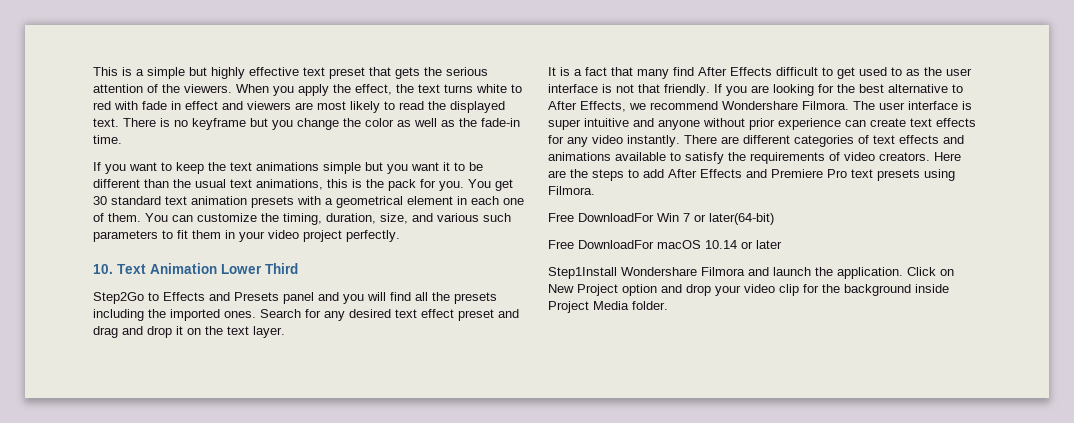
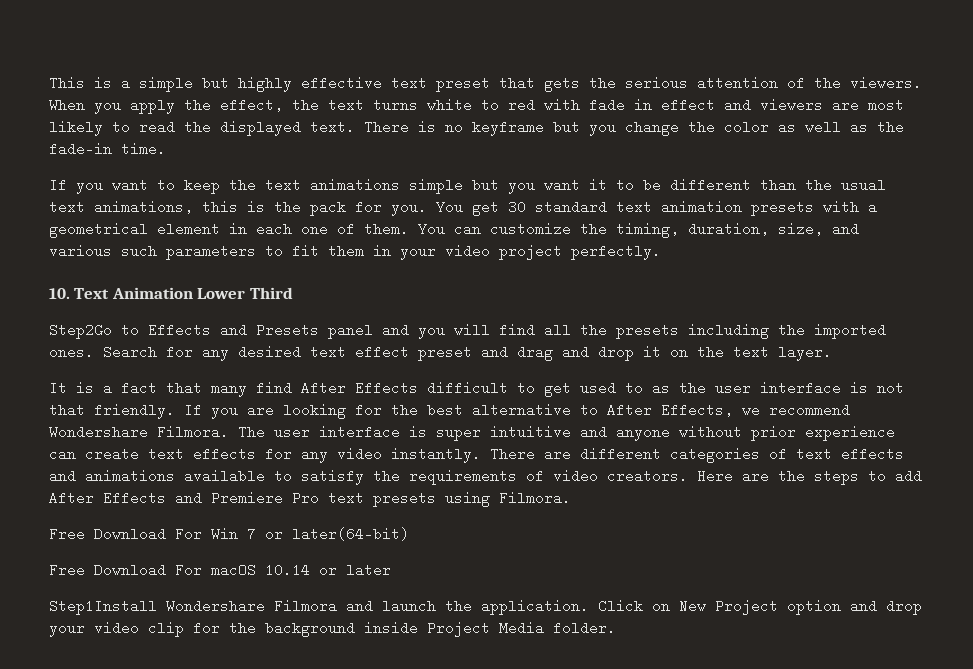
- Free DownloadFor Win 7 or later(64-bit)
+ Free Download For Win 7 or later(64-bit)
- Free DownloadFor macOS 10.14 or later
+ Free Download For macOS 10.14 or later

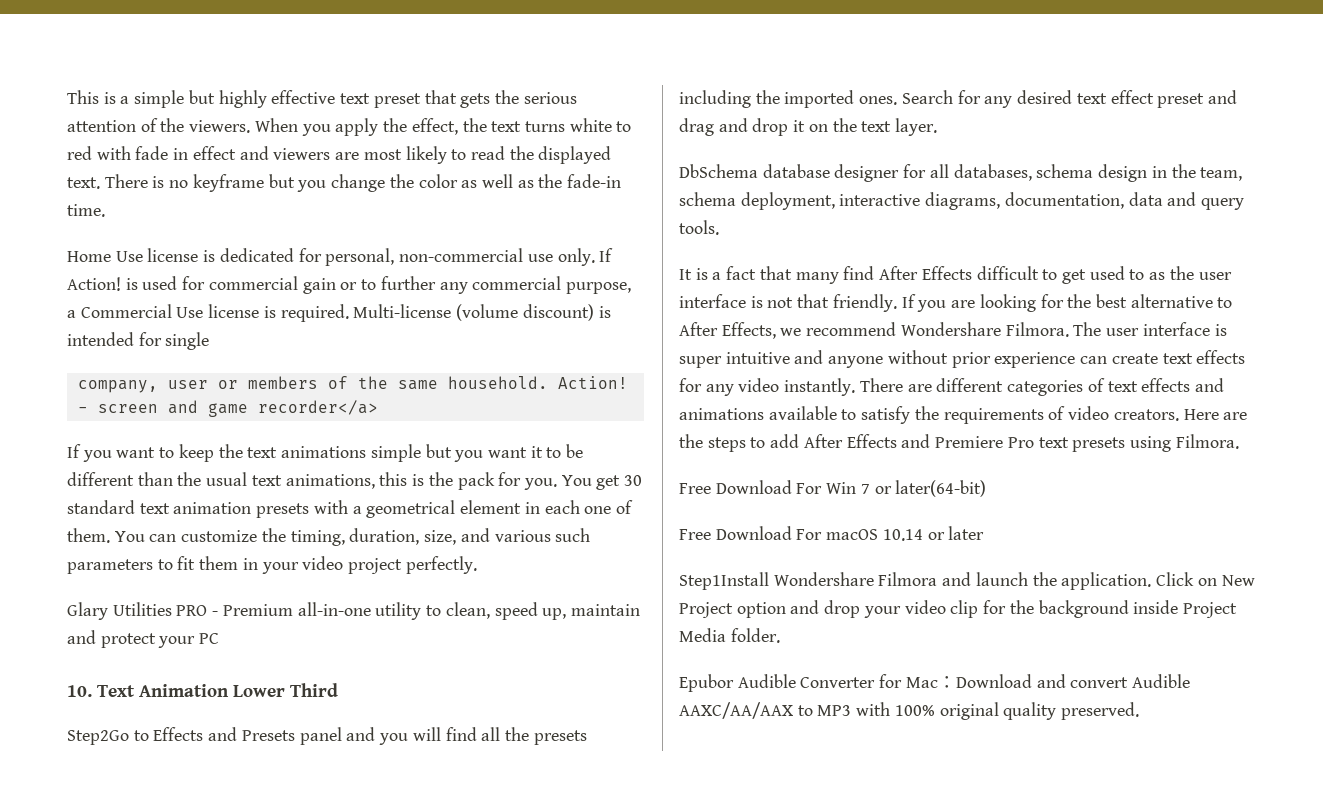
+ Home Use license is dedicated for personal, non-commercial use only. If Action! is used for commercial gain or to further any commercial purpose, a Commercial Use license is required. Multi-license (volume discount) is intended for single
+ company, user or members of the same household. Action! - screen and game recorder</a>
+ Glary Utilities PRO - Premium all-in-one utility to clean, speed up, maintain and protect your PC
+ DbSchema database designer for all databases, schema design in the team, schema deployment, interactive diagrams, documentation, data and query tools.
+ Epubor Audible Converter for Mac：Download and convert Audible AAXC/AA/AAX to MP3 with 100% original quality preserved.

